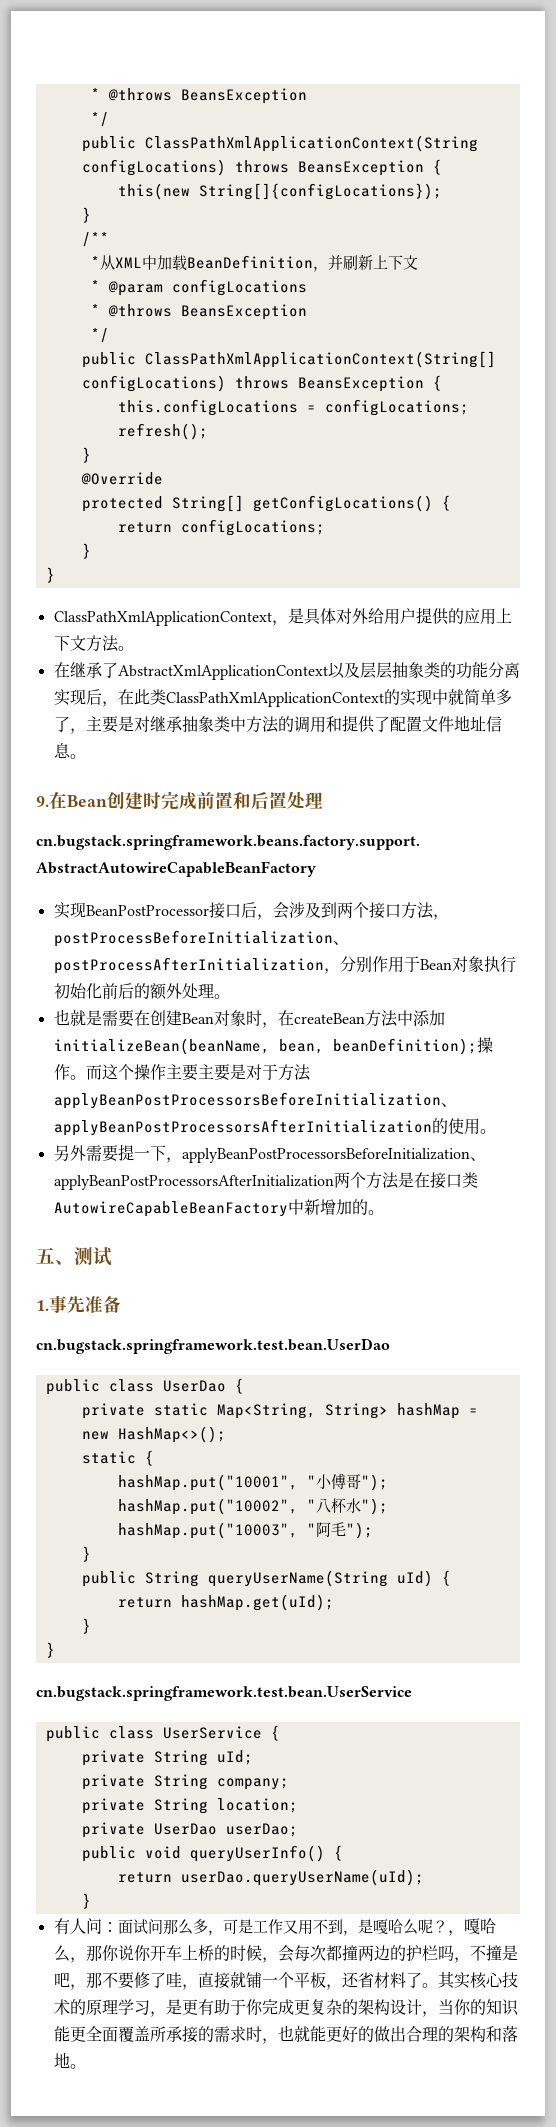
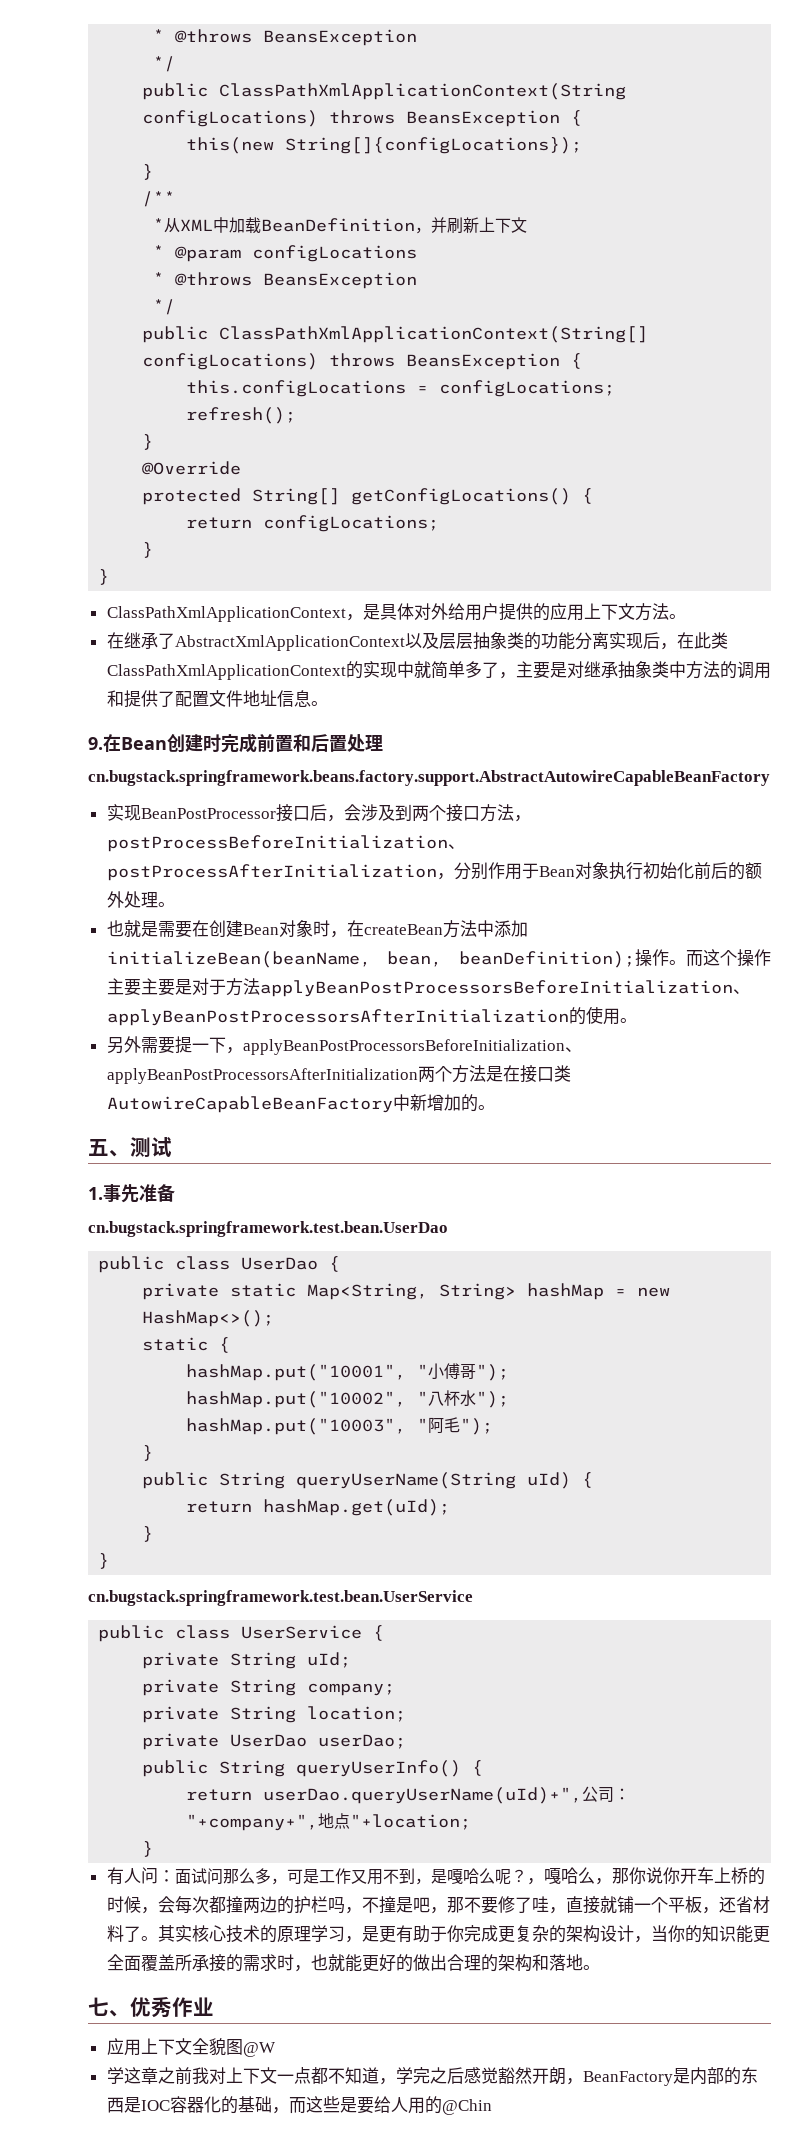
- public void queryUserInfo() {
+ public String queryUserInfo() {
- return userDao.queryUserName(uId);
+ return userDao.queryUserName(uId)+",公司："+company+",地点"+location;
+ 七、优秀作业
+ 应用上下文全貌图@W
+ 学这章之前我对上下文一点都不知道，学完之后感觉豁然开朗，BeanFactory是内部的东西是IOC容器化的基础，而这些是要给人用的@Chin

